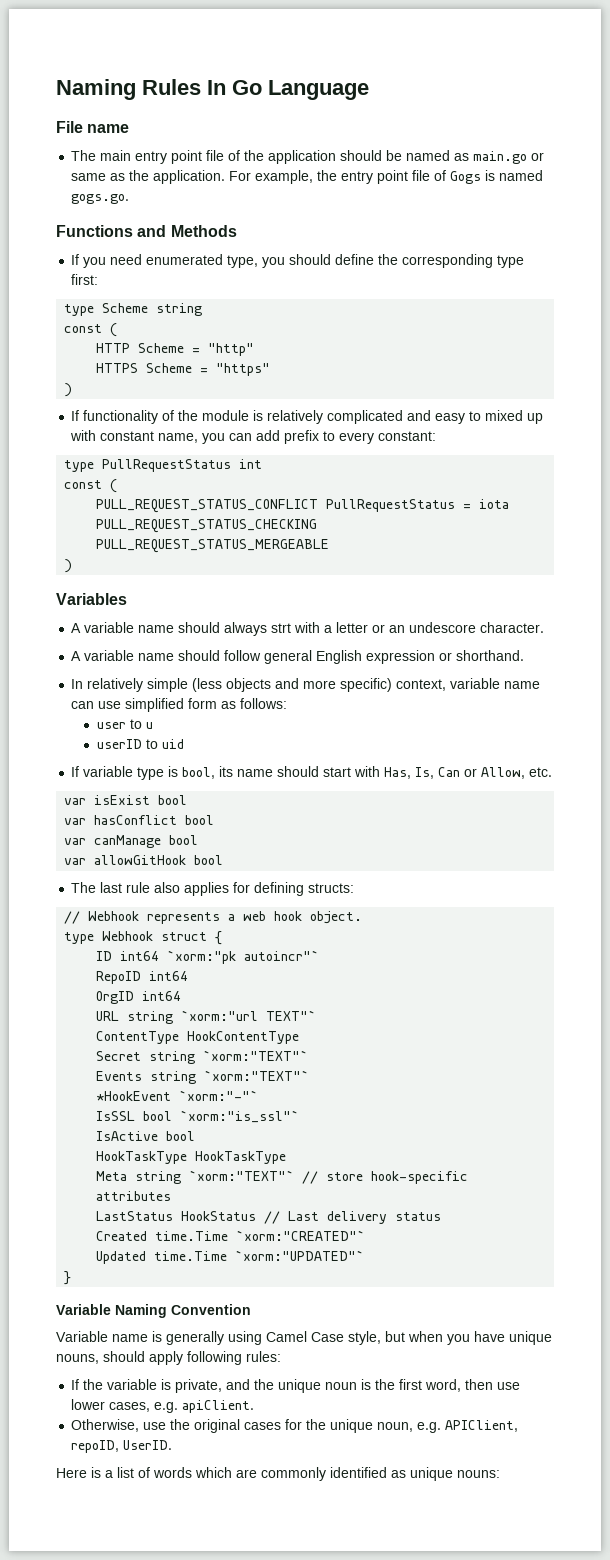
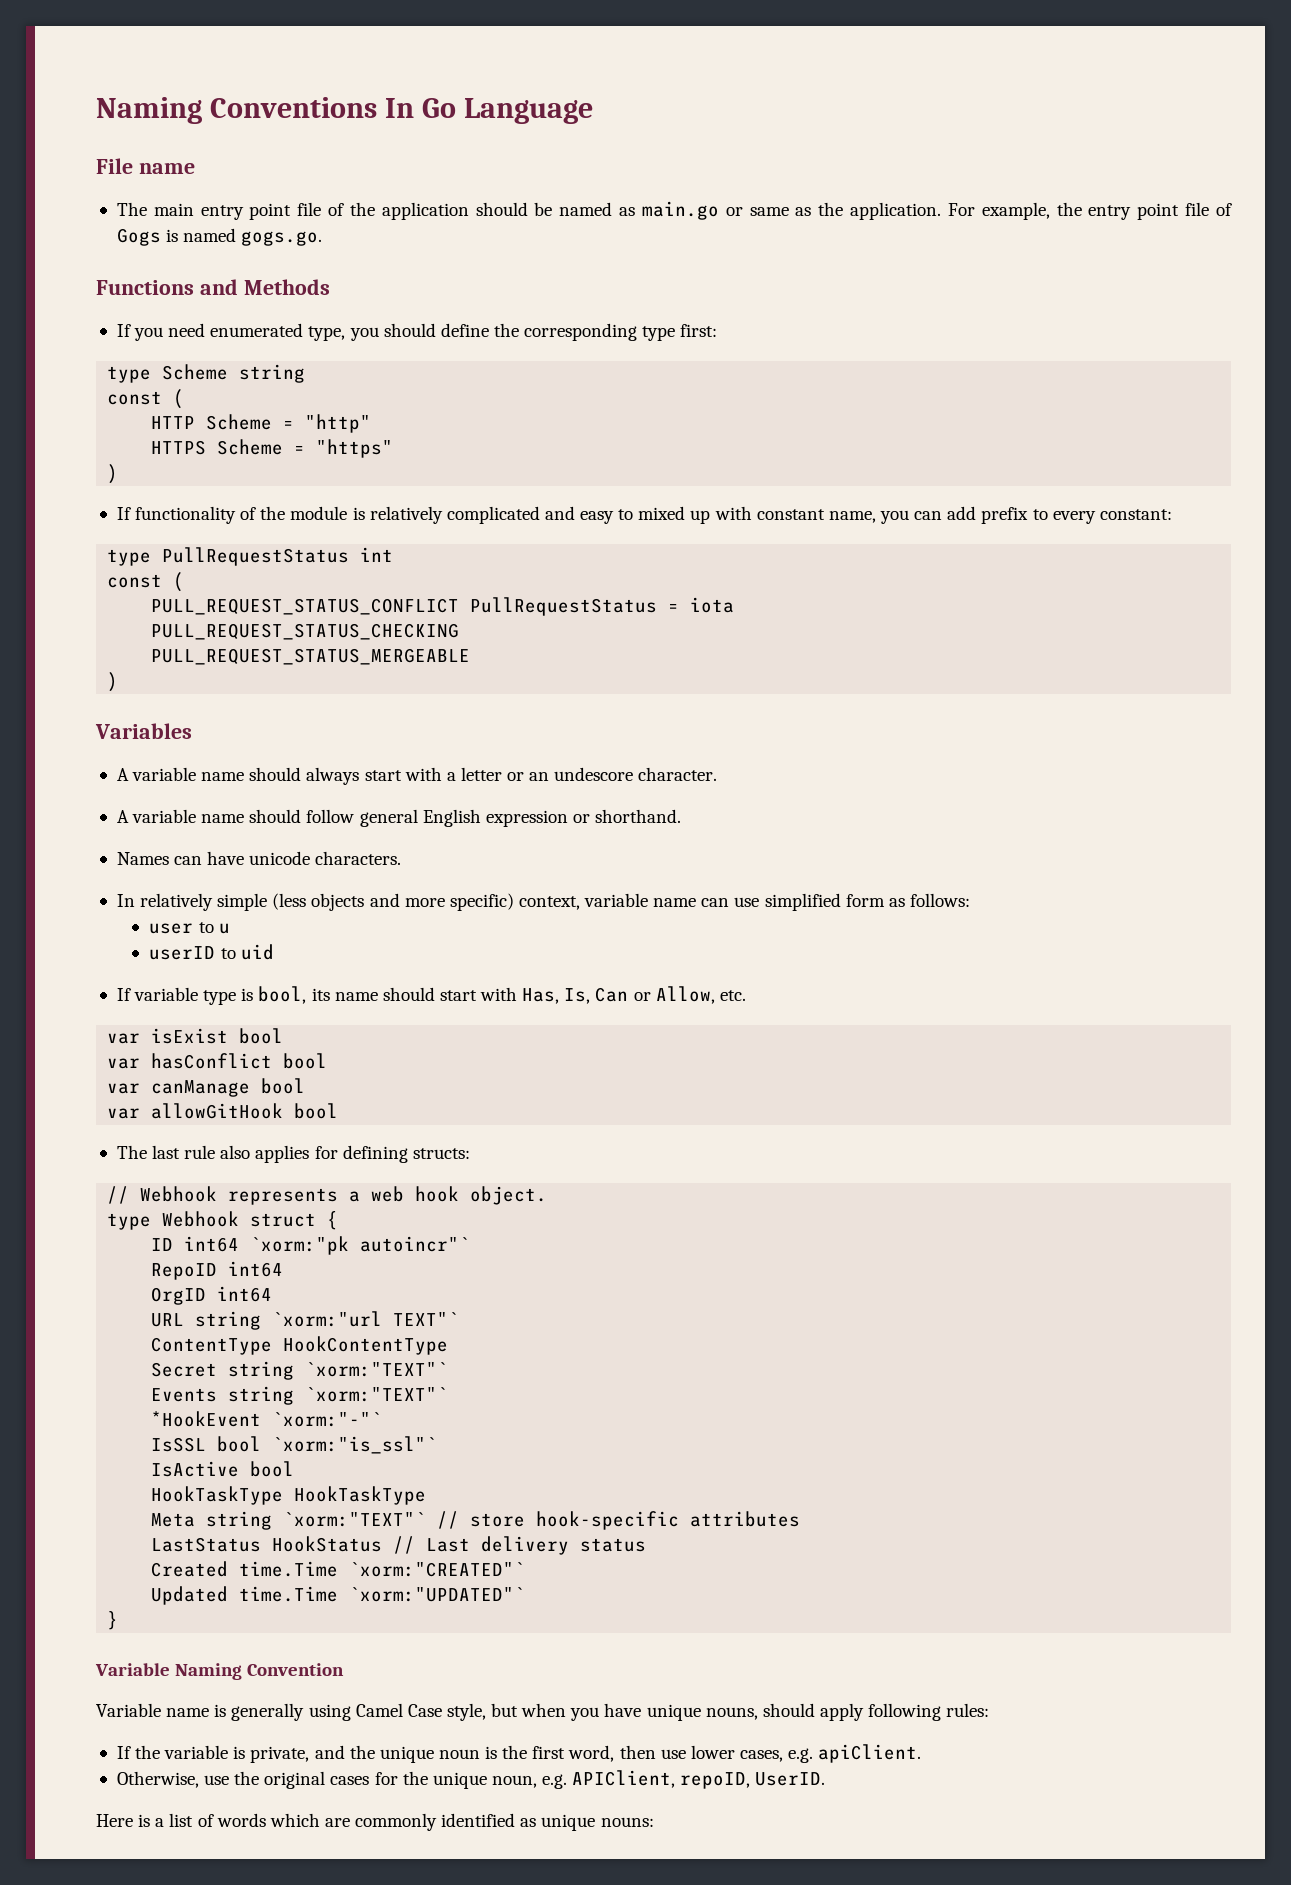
- Naming Rules In Go Language
+ Naming Conventions In Go Language
- A variable name should always strt with a letter or an undescore character.
+ A variable name should always start with a letter or an undescore character.
+ Names can have unicode characters.

